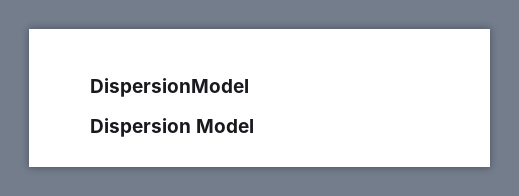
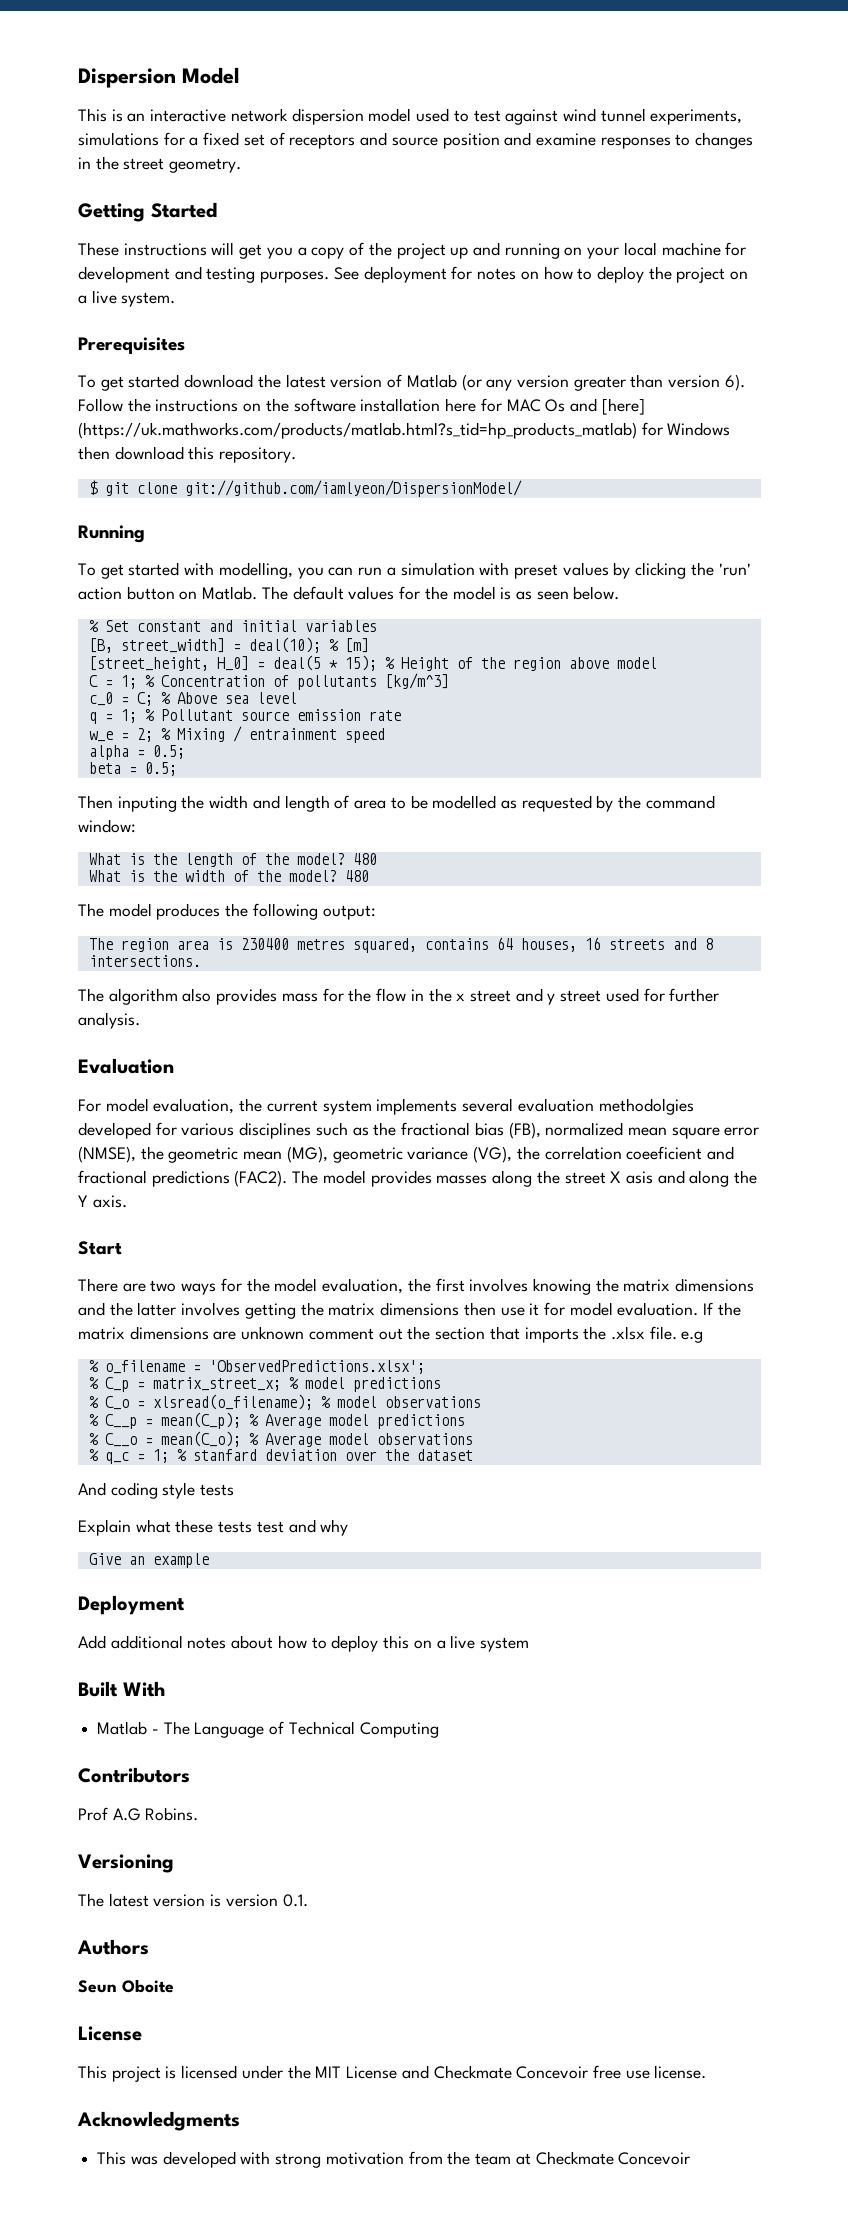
- DispersionModel
+ This is an interactive network dispersion model used to test against wind tunnel experiments, simulations for a fixed set of receptors and source position and examine responses to changes in the street geometry.
+ Getting Started
+ These instructions will get you a copy of the project up and running on your local machine for development and testing purposes. See deployment for notes on how to deploy the project on a live system.
+ Prerequisites
+ To get started download the latest version of Matlab (or any version greater than version 6). Follow the instructions on the software installation here for MAC Os and [here] (https://uk.mathworks.com/products/matlab.html?s_tid=hp_products_matlab) for Windows then download this repository.
+ $ git clone git://github.com/iamlyeon/DispersionModel/
+ Running
+ To get started with modelling, you can run a simulation with preset values by clicking the 'run' action button on Matlab. The default values for the model is as seen below.
+ % Set constant and initial variables
+ [B, street_width] = deal(10); % [m]
+ [street_height, H_0] = deal(5 * 15); % Height of the region above model
+ C = 1; % Concentration of pollutants [kg/m^3]
+ c_0 = C; % Above sea level
+ q = 1; % Pollutant source emission rate
+ w_e = 2; % Mixing / entrainment speed
+ alpha = 0.5;
+ beta = 0.5;
+ Then inputing the width and length of area to be modelled as requested by the command window:
+ What is the length of the model? 480
+ What is the width of the model? 480
+ The model produces the following output:
+ The region area is 230400 metres squared, contains 64 houses, 16 streets and 8 intersections.
+ The algorithm also provides mass for the flow in the x street and y street used for further analysis.
+ Evaluation
+ For model evaluation, the current system implements several evaluation methodolgies developed for various disciplines such as the fractional bias (FB), normalized mean square error (NMSE), the geometric mean (MG), geometric variance (VG), the correlation coeeficient and fractional predictions (FAC2). The model provides masses along the street X asis and along the Y axis.
+ Start
+ There are two ways for the model evaluation, the first involves knowing the matrix dimensions and the latter involves getting the matrix dimensions then use it for model evaluation. If the matrix dimensions are unknown comment out the section that imports the .xlsx file. e.g
+ % o_filename = 'ObservedPredictions.xlsx';
+ % C_p = matrix_street_x; % model predictions
+ % C_o = xlsread(o_filename); % model observations
+ % C__p = mean(C_p); % Average model predictions
+ % C__o = mean(C_o); % Average model observations
+ % q_c = 1; % stanfard deviation over the dataset
+ And coding style tests
+ Explain what these tests test and why
+ Give an example
+ Deployment
+ Add additional notes about how to deploy this on a live system
+ Built With
+ Matlab - The Language of Technical Computing
+ Contributors
+ Prof A.G Robins.
+ Versioning
+ The latest version is version 0.1.
+ Authors
+ Seun Oboite
+ License
+ This project is licensed under the MIT License and Checkmate Concevoir free use license.
+ Acknowledgments
+ This was developed with strong motivation from the team at Checkmate Concevoir

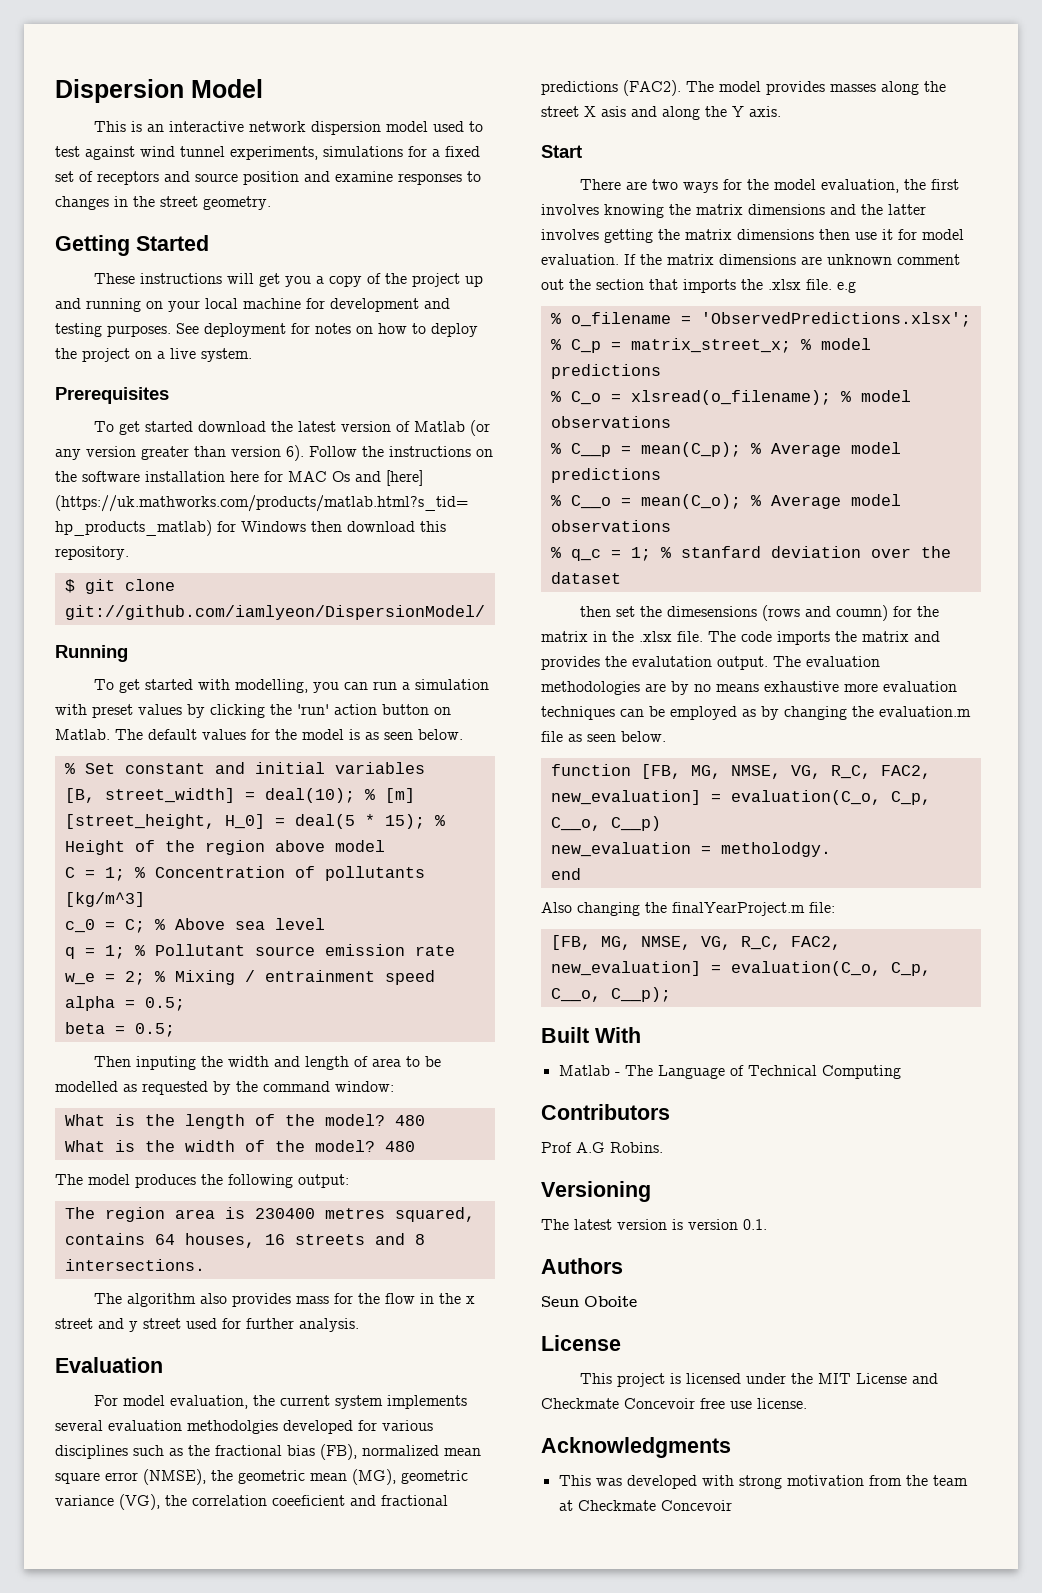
- And coding style tests
- Explain what these tests test and why
- Give an example
- Deployment
- Add additional notes about how to deploy this on a live system
+ then set the dimesensions (rows and coumn) for the matrix in the .xlsx file. The code imports the matrix and provides the evalutation output. The evaluation methodologies are by no means exhaustive more evaluation techniques can be employed as by changing the evaluation.m file as seen below.
+ function [FB, MG, NMSE, VG, R_C, FAC2, new_evaluation] = evaluation(C_o, C_p, C__o, C__p)
+ new_evaluation = metholodgy.
+ end
+ Also changing the finalYearProject.m file:
+ [FB, MG, NMSE, VG, R_C, FAC2, new_evaluation] = evaluation(C_o, C_p, C__o, C__p);

